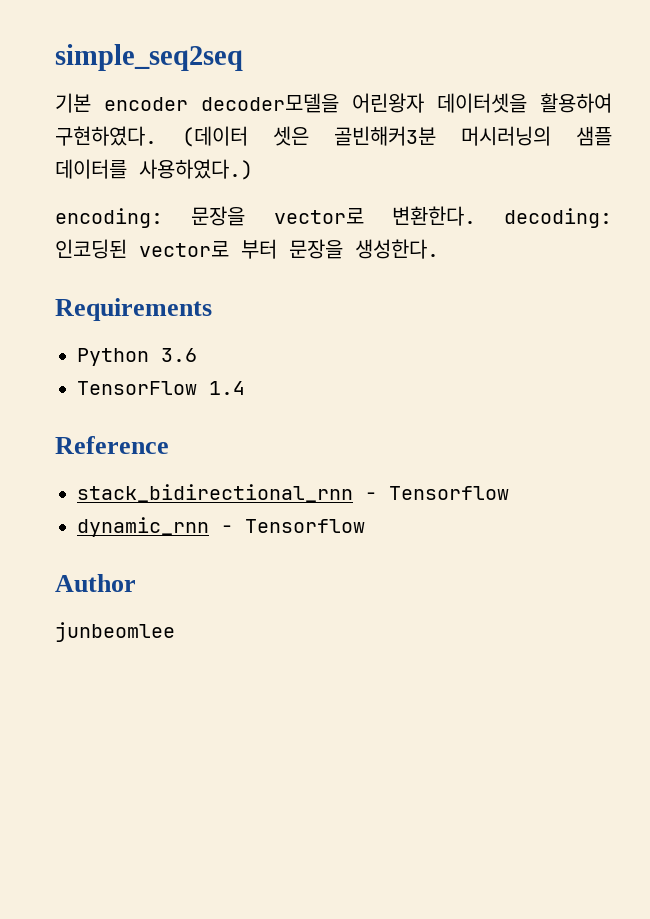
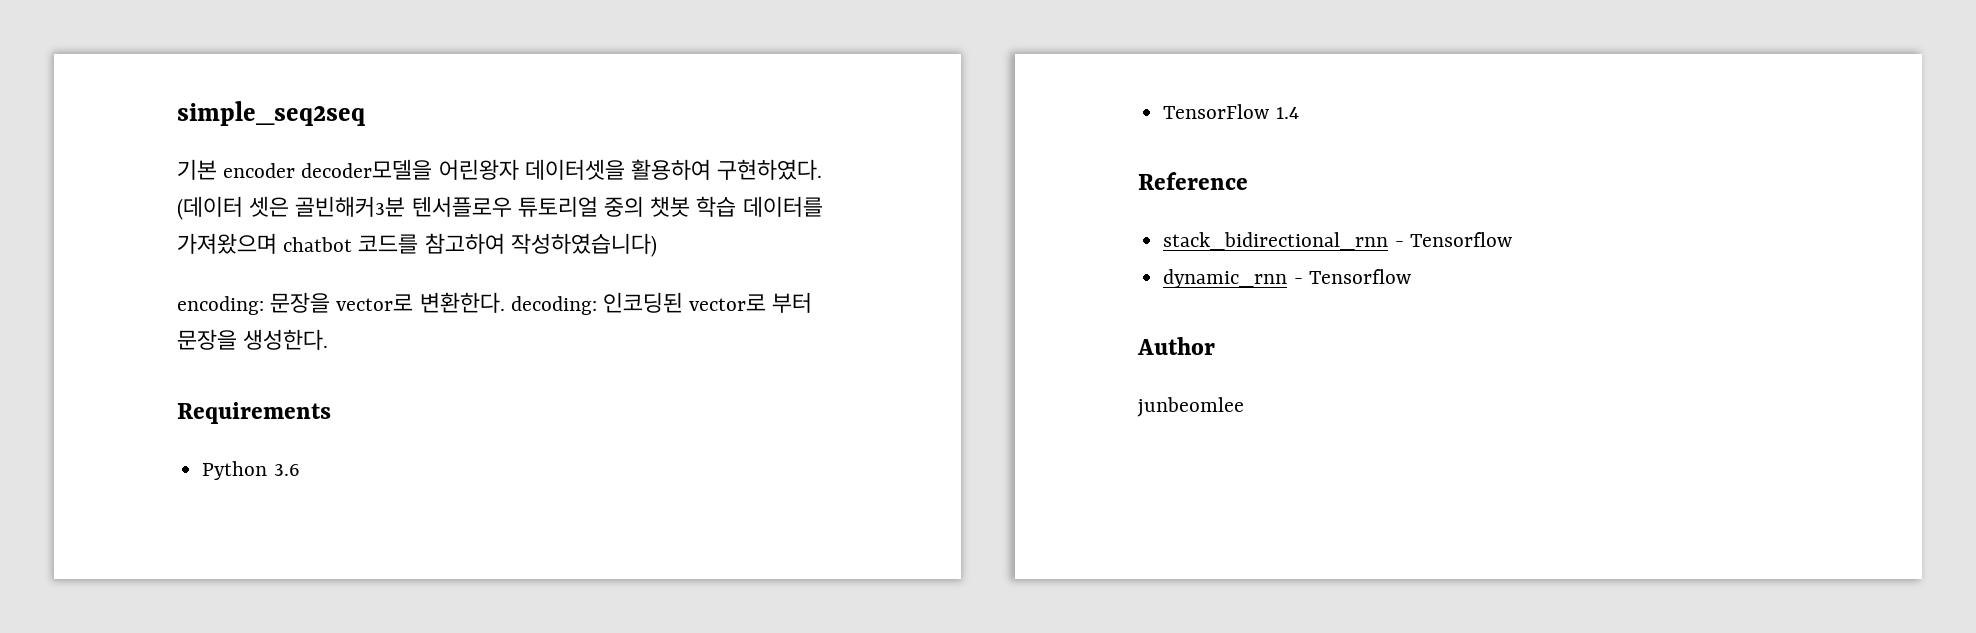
- (데이터 셋은 골빈해커3분 머시러닝의 샘플 데이터를 사용하였다.)
+ (데이터 셋은 골빈해커3분 텐서플로우 튜토리얼 중의 챗봇 학습 데이터를 가져왔으며 chatbot 코드를 참고하여 작성하였습니다)

